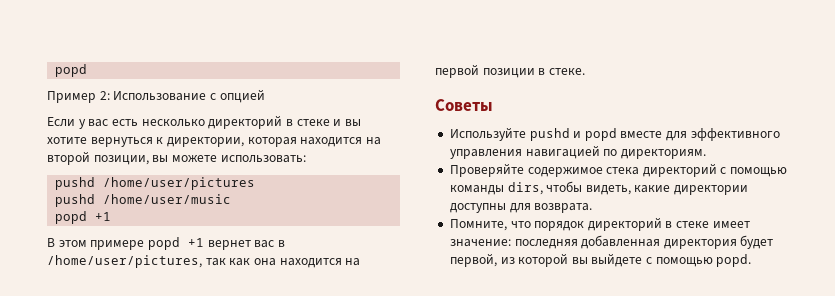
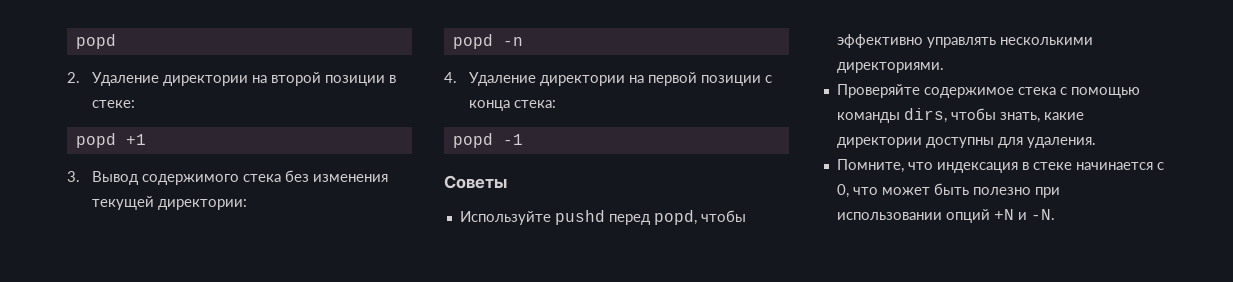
- Пример 2: Использование с опцией
- Если у вас есть несколько директорий в стеке и вы хотите вернуться к директории, которая находится на второй позиции, вы можете использовать:
- pushd /home/user/pictures
- pushd /home/user/music
+ 2. Удаление директории на второй позиции в стеке:
  popd +1
- В этом примере popd +1 вернет вас в /home/user/pictures, так как она находится на первой позиции в стеке.
+ 3. Вывод содержимого стека без изменения текущей директории:
+ popd -n
+ 4. Удаление директории на первой позиции с конца стека:
+ popd -1
  Советы
- Используйте pushd и popd вместе для эффективного управления навигацией по директориям.
+ Используйте pushd перед popd, чтобы эффективно управлять несколькими директориями.
- Проверяйте содержимое стека директорий с помощью команды dirs, чтобы видеть, какие директории доступны для возврата.
+ Проверяйте содержимое стека с помощью команды dirs, чтобы знать, какие директории доступны для удаления.
- Помните, что порядок директорий в стеке имеет значение: последняя добавленная директория будет первой, из которой вы выйдете с помощью popd.
+ Помните, что индексация в стеке начинается с 0, что может быть полезно при использовании опций +N и -N.

